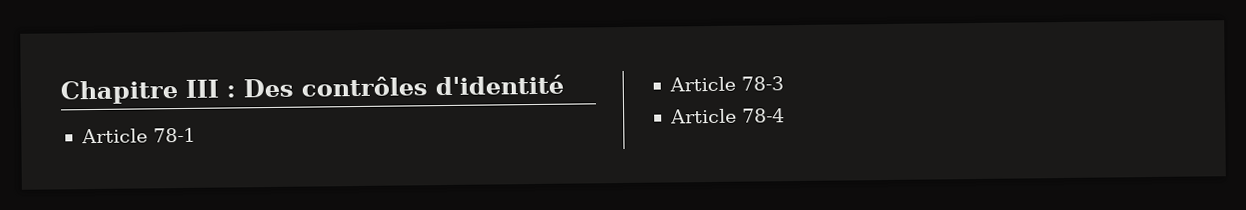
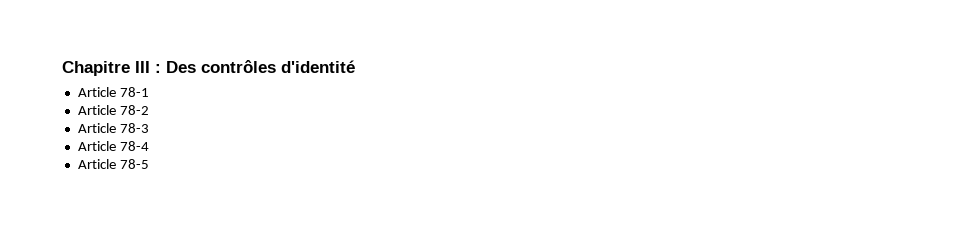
+ Article 78-2
+ Article 78-5

